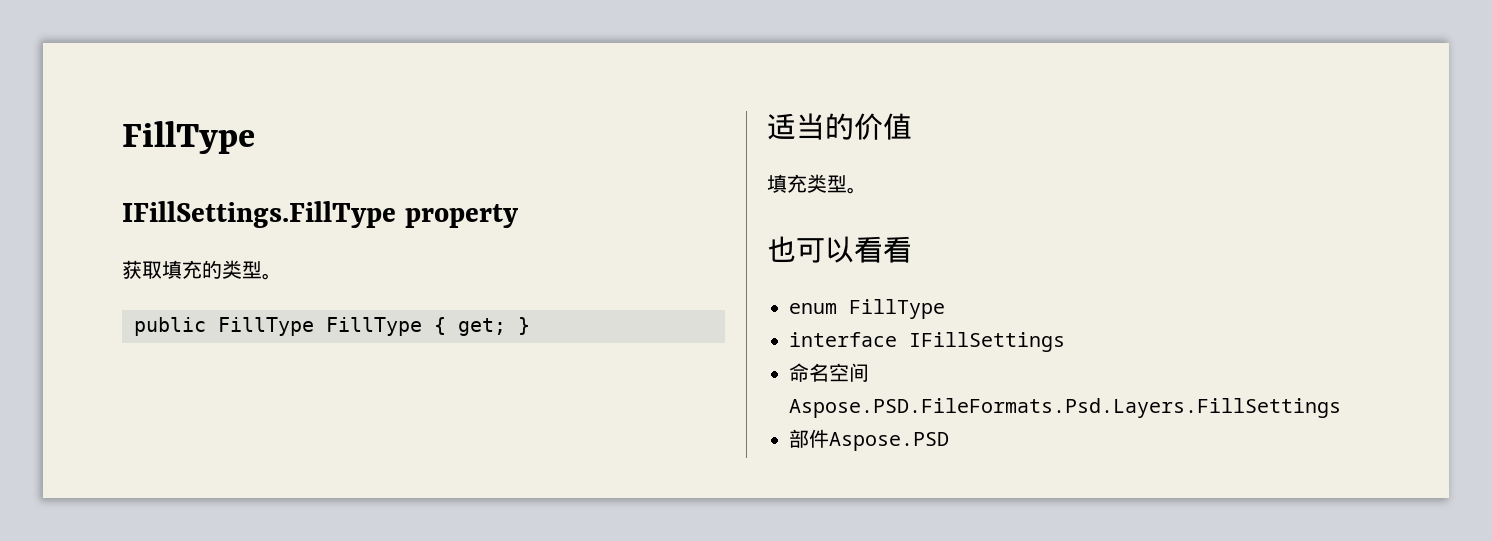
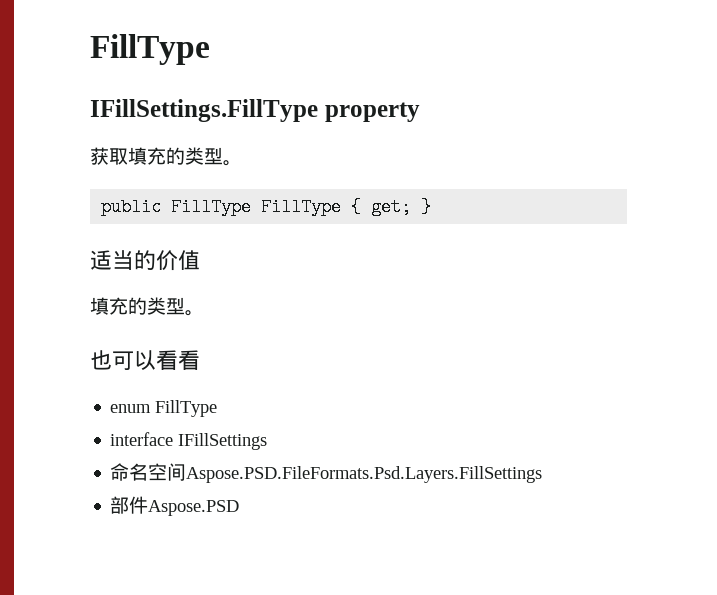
  适当的价值
- 填充类型。
+ 填充的类型。

